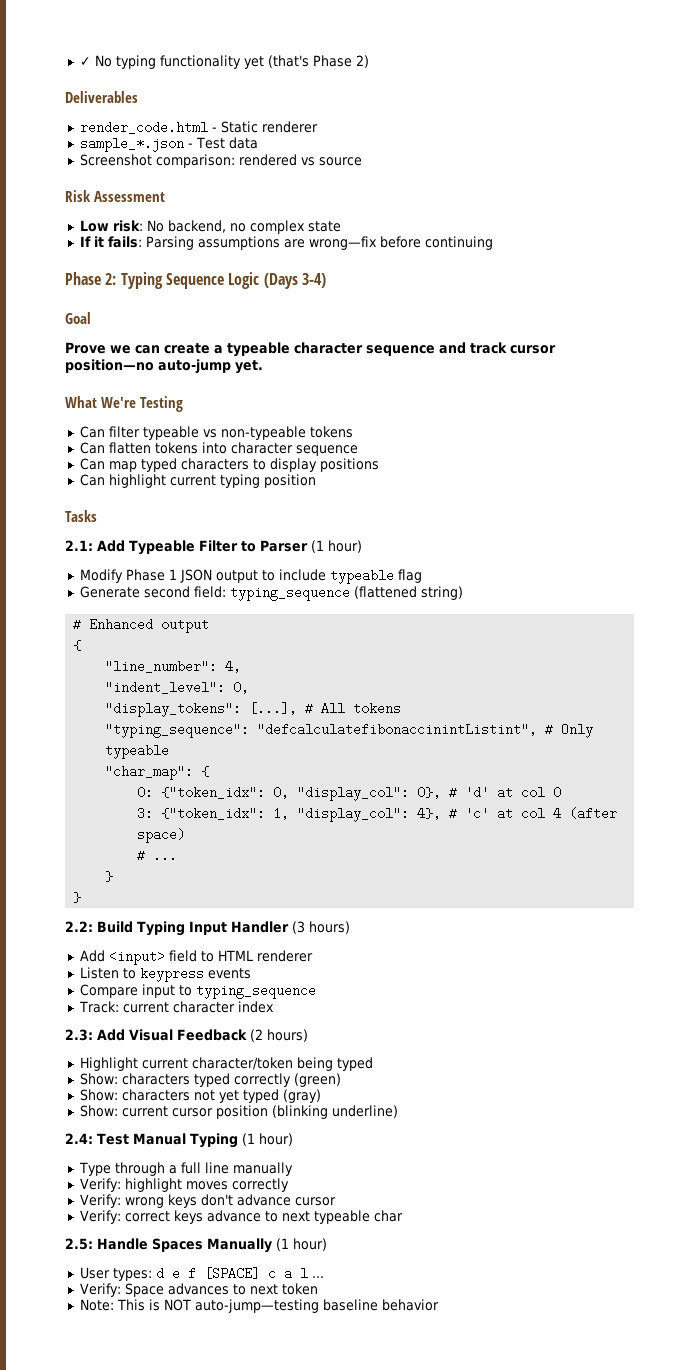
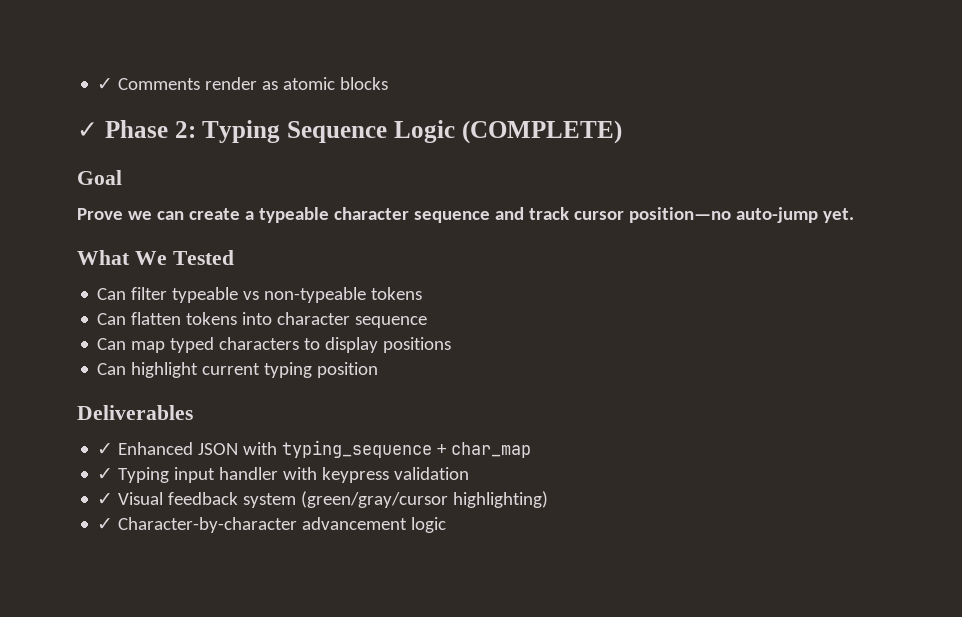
- ✓ No typing functionality yet (that's Phase 2)
- Deliverables
- render_code.html - Static renderer
- sample_*.json - Test data
- Screenshot comparison: rendered vs source
- Risk Assessment
- Low risk: No backend, no complex state
- If it fails: Parsing assumptions are wrong—fix before continuing
- Phase 2: Typing Sequence Logic (Days 3-4)
+ ✓ Comments render as atomic blocks
+ ✓ Phase 2: Typing Sequence Logic (COMPLETE)
- What We're Testing
+ What We Tested
- Tasks
- 2.1: Add Typeable Filter to Parser (1 hour)
- Modify Phase 1 JSON output to include typeable flag
- Generate second field: typing_sequence (flattened string)
- # Enhanced output
- {
- "line_number": 4,
- "indent_level": 0,
- "display_tokens": [...], # All tokens
- "typing_sequence": "defcalculatefibonaccinintListint", # Only typeable
- "char_map": {
- 0: {"token_idx": 0, "display_col": 0}, # 'd' at col 0
- 3: {"token_idx": 1, "display_col": 4}, # 'c' at col 4 (after space)
- # ...
- }
- }
- 2.2: Build Typing Input Handler (3 hours)
- Add <input> field to HTML renderer
- Listen to keypress events
- Compare input to typing_sequence
- Track: current character index
- 2.3: Add Visual Feedback (2 hours)
- Highlight current character/token being typed
- Show: characters typed correctly (green)
- Show: characters not yet typed (gray)
- Show: current cursor position (blinking underline)
- 2.4: Test Manual Typing (1 hour)
- Type through a full line manually
- Verify: highlight moves correctly
- Verify: wrong keys don't advance cursor
- Verify: correct keys advance to next typeable char
- 2.5: Handle Spaces Manually (1 hour)
- User types: d e f [SPACE] c a l ...
- Verify: Space advances to next token
- Note: This is NOT auto-jump—testing baseline behavior
+ Deliverables
+ ✓ Enhanced JSON with typing_sequence + char_map
+ ✓ Typing input handler with keypress validation
+ ✓ Visual feedback system (green/gray/cursor highlighting)
+ ✓ Character-by-character advancement logic

